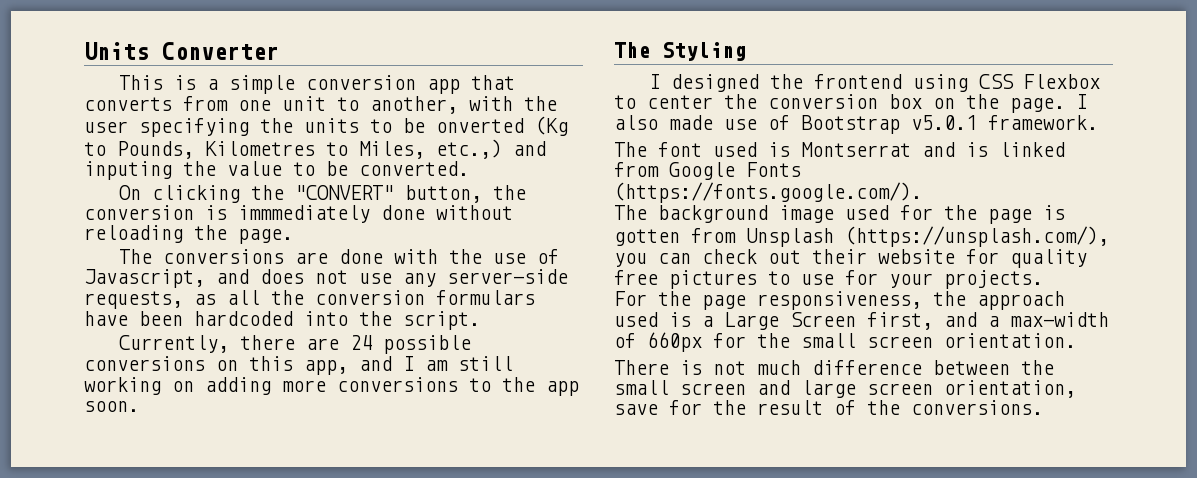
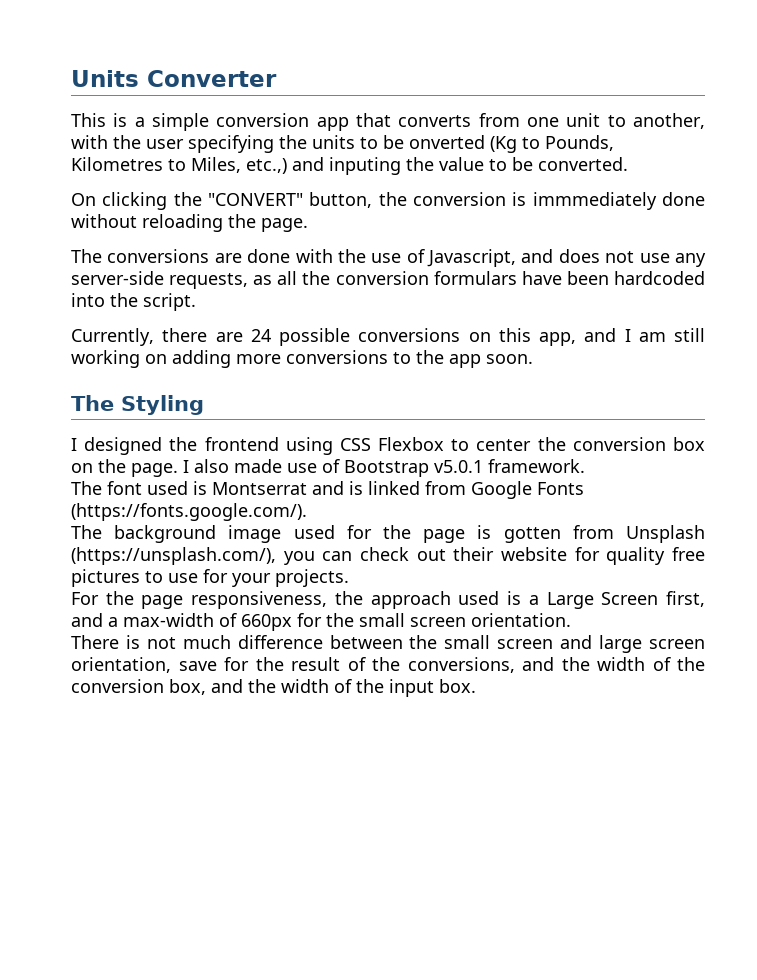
- There is not much difference between the small screen and large screen orientation, save for the result of the conversions.
+ There is not much difference between the small screen and large screen orientation, save for the result of the conversions, and the width of the conversion box, and the width of the input box.

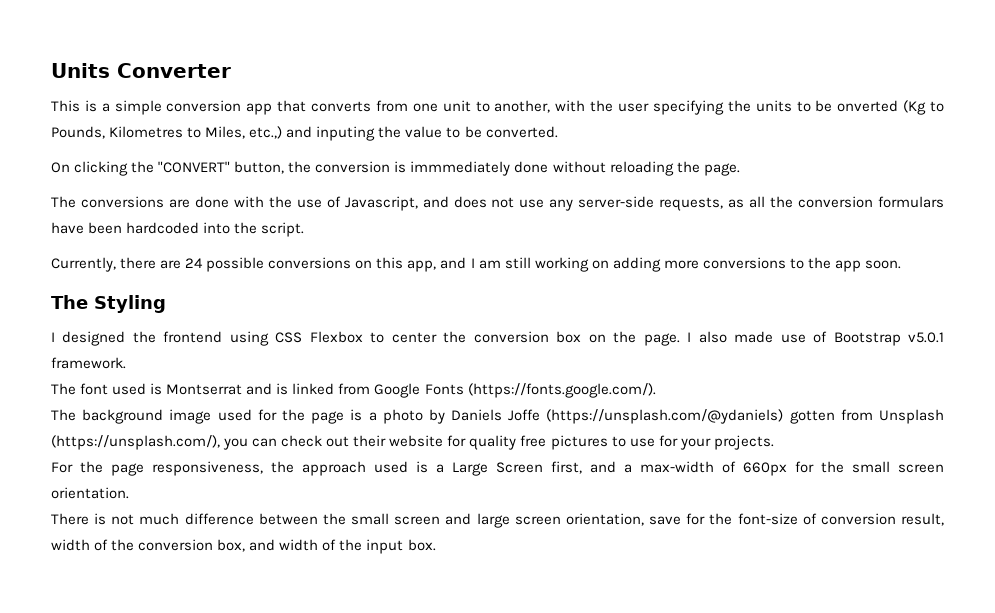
- The background image used for the page is gotten from Unsplash (https://unsplash.com/), you can check out their website for quality free pictures to use for your projects.
+ The background image used for the page is a photo by Daniels Joffe (https://unsplash.com/@ydaniels) gotten from Unsplash (https://unsplash.com/), you can check out their website for quality free pictures to use for your projects.
- There is not much difference between the small screen and large screen orientation, save for the result of the conversions, and the width of the conversion box, and the width of the input box.
+ There is not much difference between the small screen and large screen orientation, save for the font-size of conversion result, width of the conversion box, and width of the input box.

